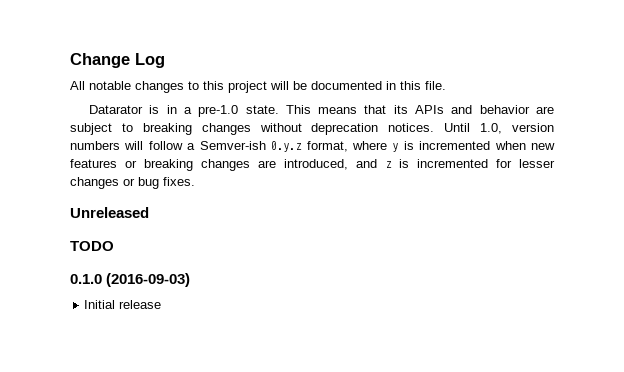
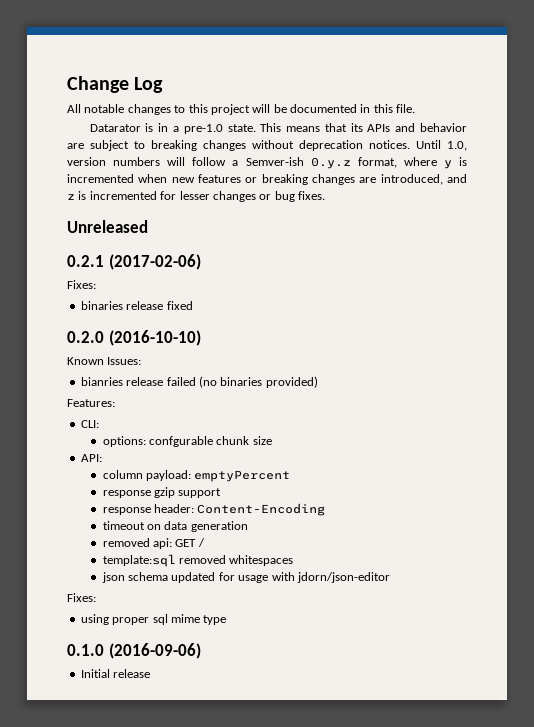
- TODO
+ 0.2.1 (2017-02-06)
+ Fixes:
+ binaries release fixed
+ 0.2.0 (2016-10-10)
+ Known Issues:
+ bianries release failed (no binaries provided)
+ Features:
+ CLI:
+ options: confgurable chunk size
+ API:
+ column payload: emptyPercent
+ response gzip support
+ response header: Content-Encoding
+ timeout on data generation
+ removed api: GET /
+ template:sql removed whitespaces
+ json schema updated for usage with jdorn/json-editor
+ Fixes:
+ using proper sql mime type
- 0.1.0 (2016-09-03)
+ 0.1.0 (2016-09-06)

